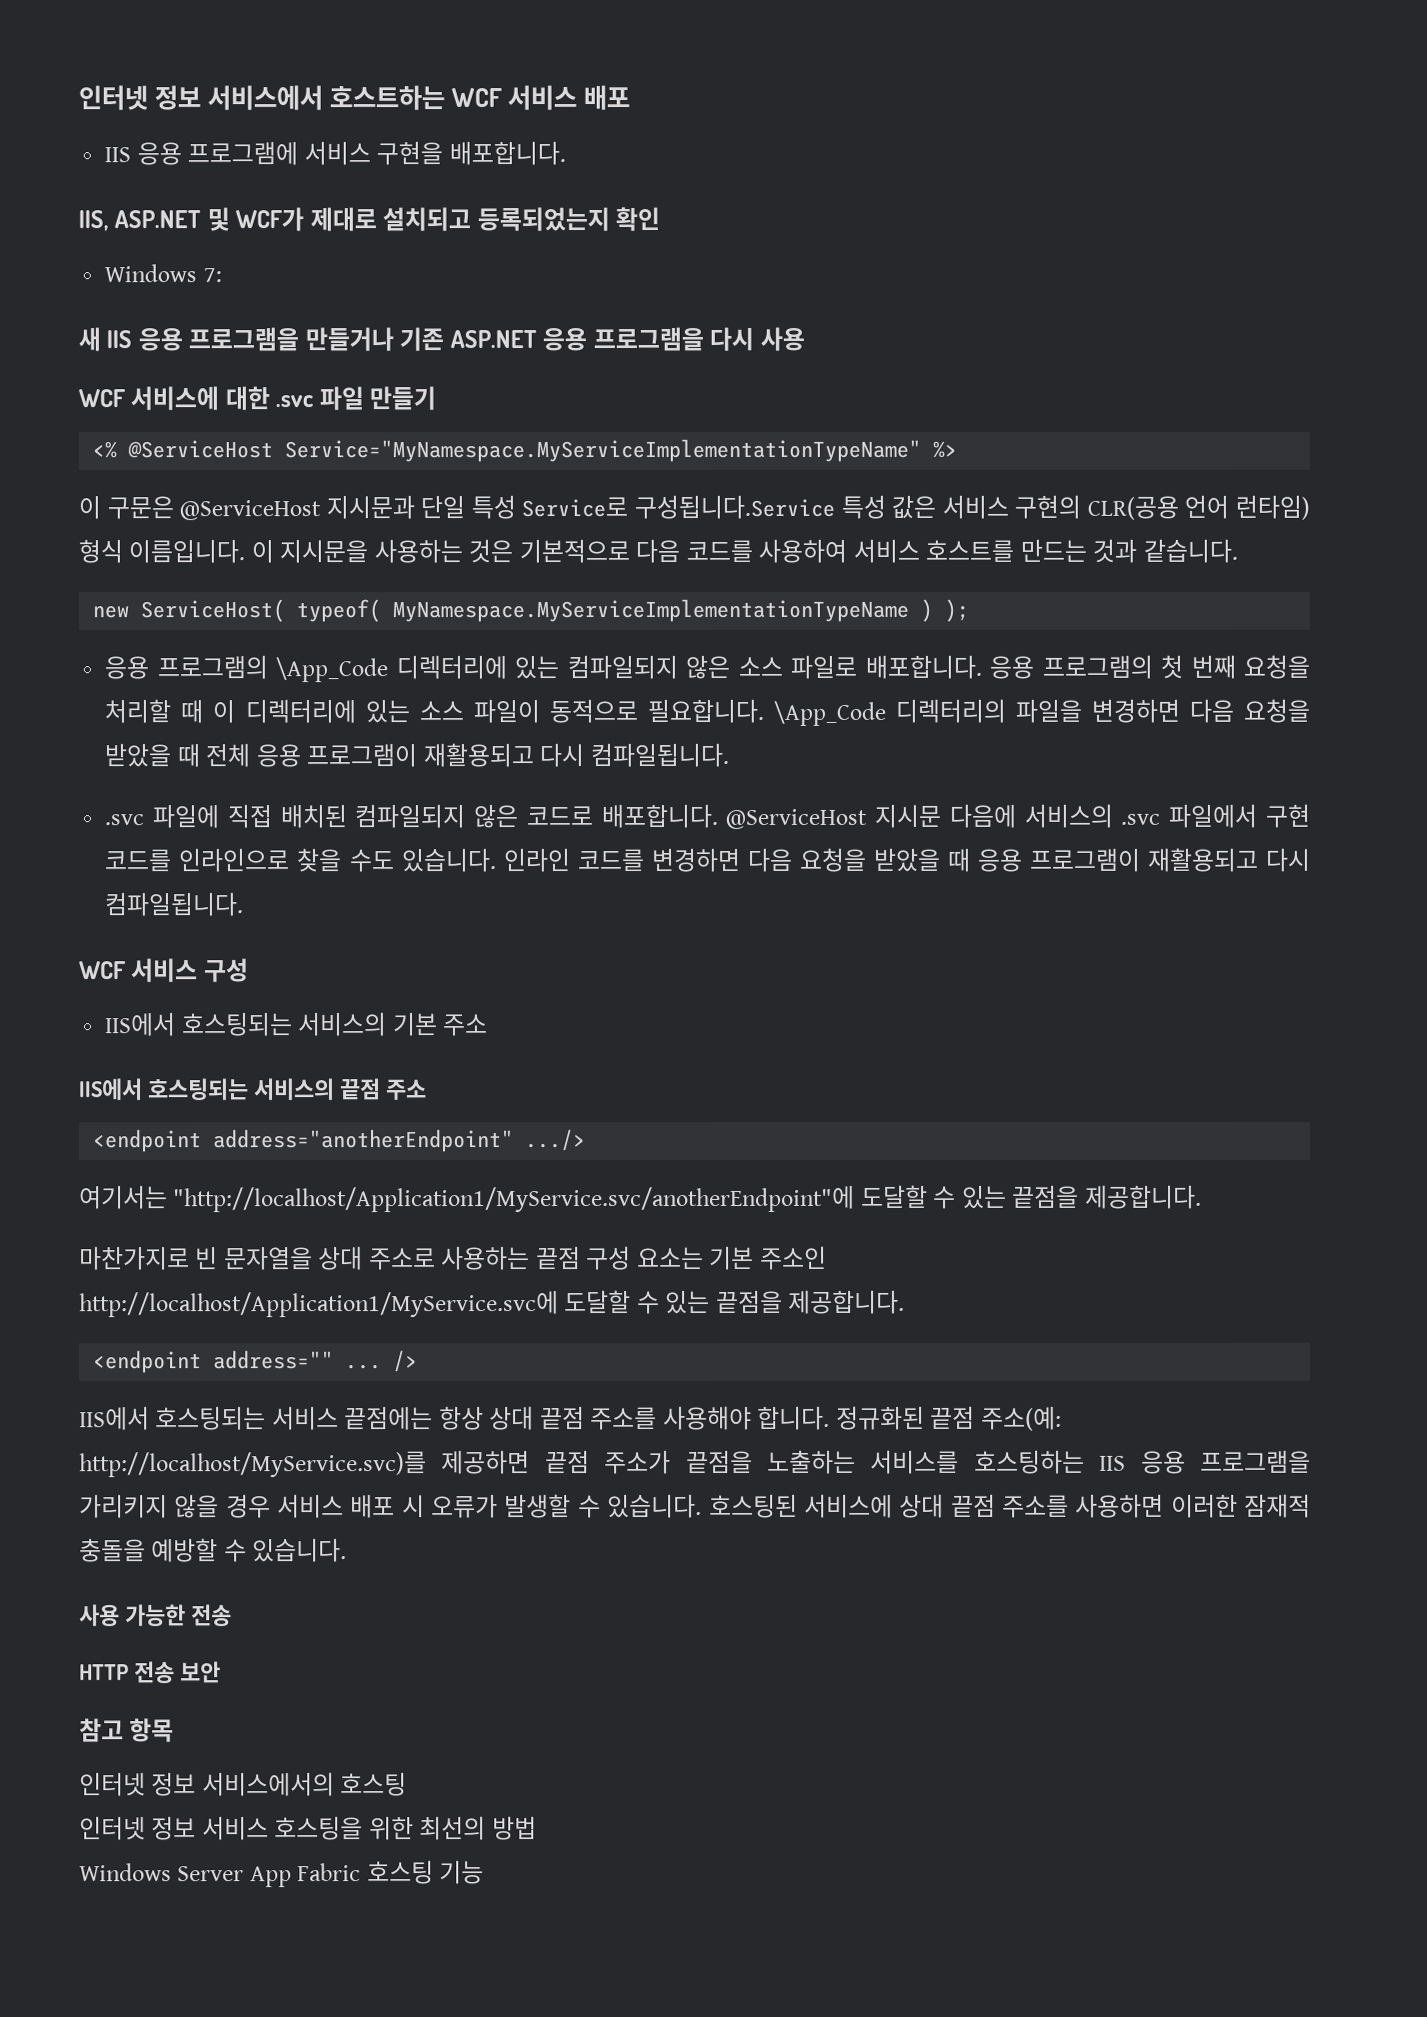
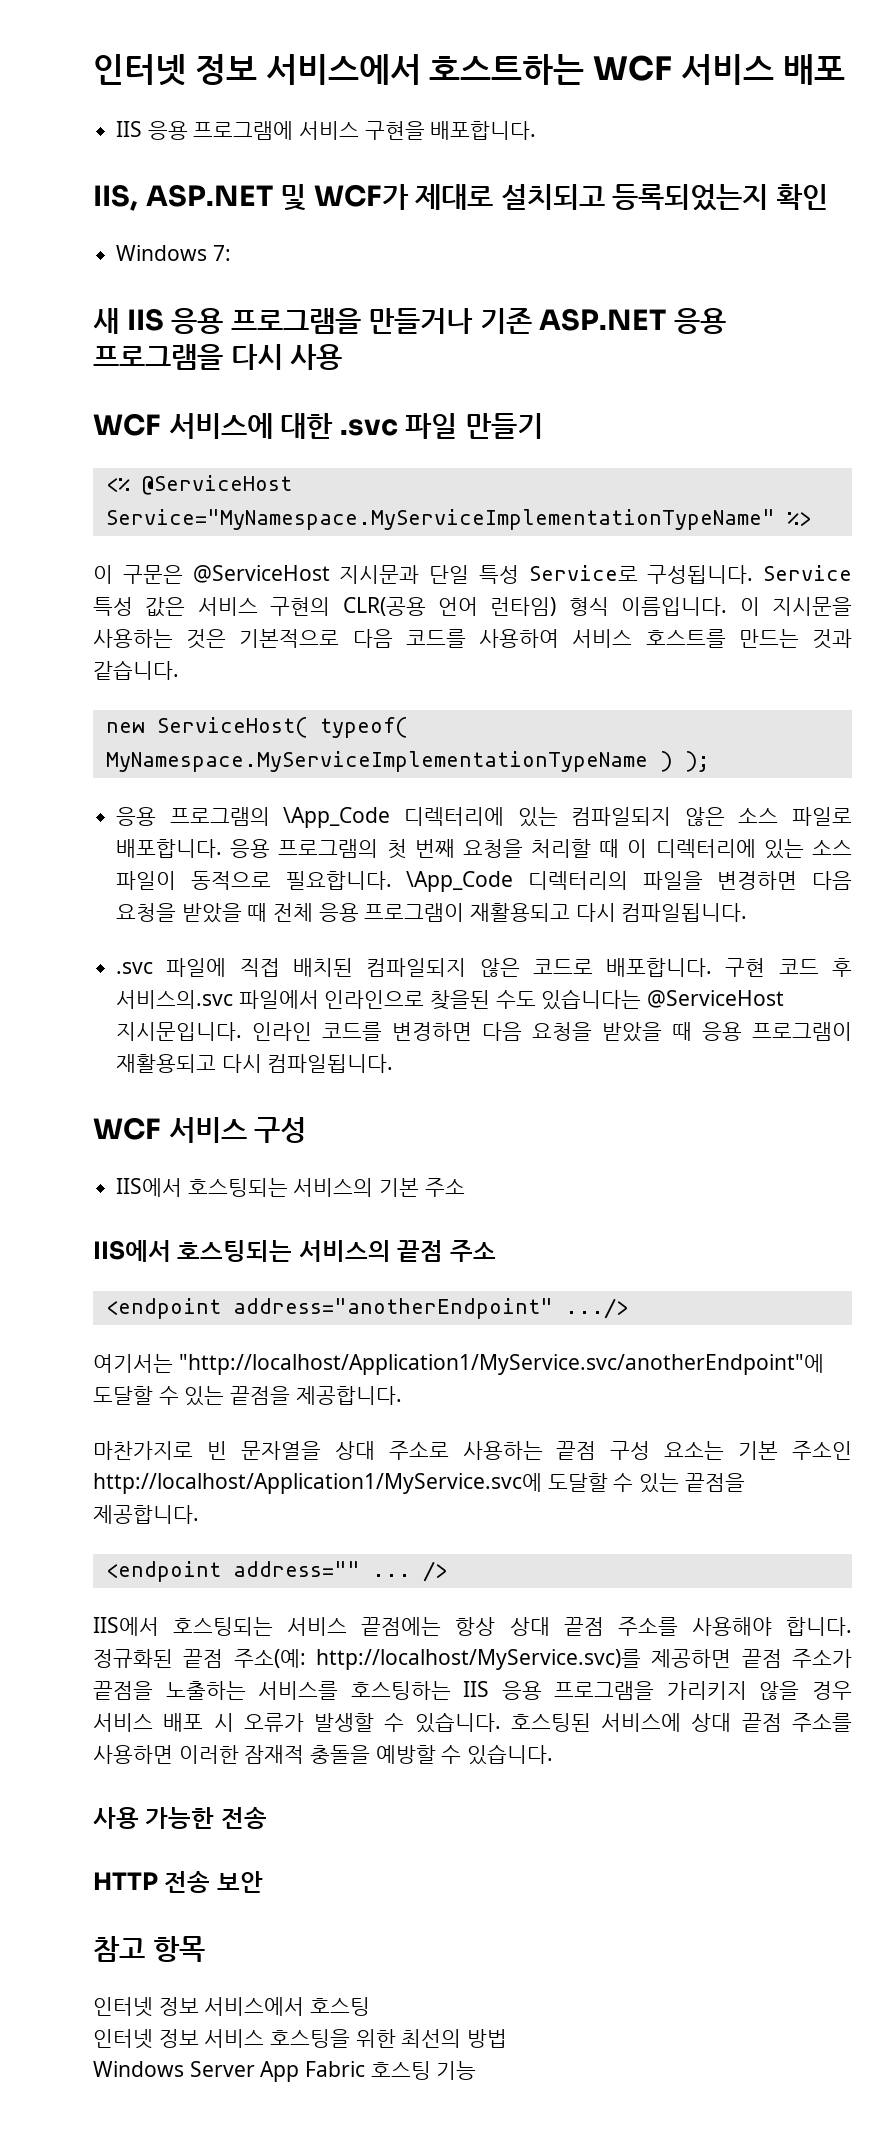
- 이 구문은 @ServiceHost 지시문과 단일 특성 Service로 구성됩니다.Service 특성 값은 서비스 구현의 CLR(공용 언어 런타임) 형식 이름입니다.
+ 이 구문은 @ServiceHost 지시문과 단일 특성 Service로 구성됩니다. Service 특성 값은 서비스 구현의 CLR(공용 언어 런타임) 형식 이름입니다.
- @ServiceHost 지시문 다음에 서비스의 .svc 파일에서 구현 코드를 인라인으로 찾을 수도 있습니다.
+ 구현 코드 후 서비스의.svc 파일에서 인라인으로 찾을된 수도 있습니다는 @ServiceHost 지시문입니다.
- 인터넷 정보 서비스에서의 호스팅
+ 인터넷 정보 서비스에서 호스팅

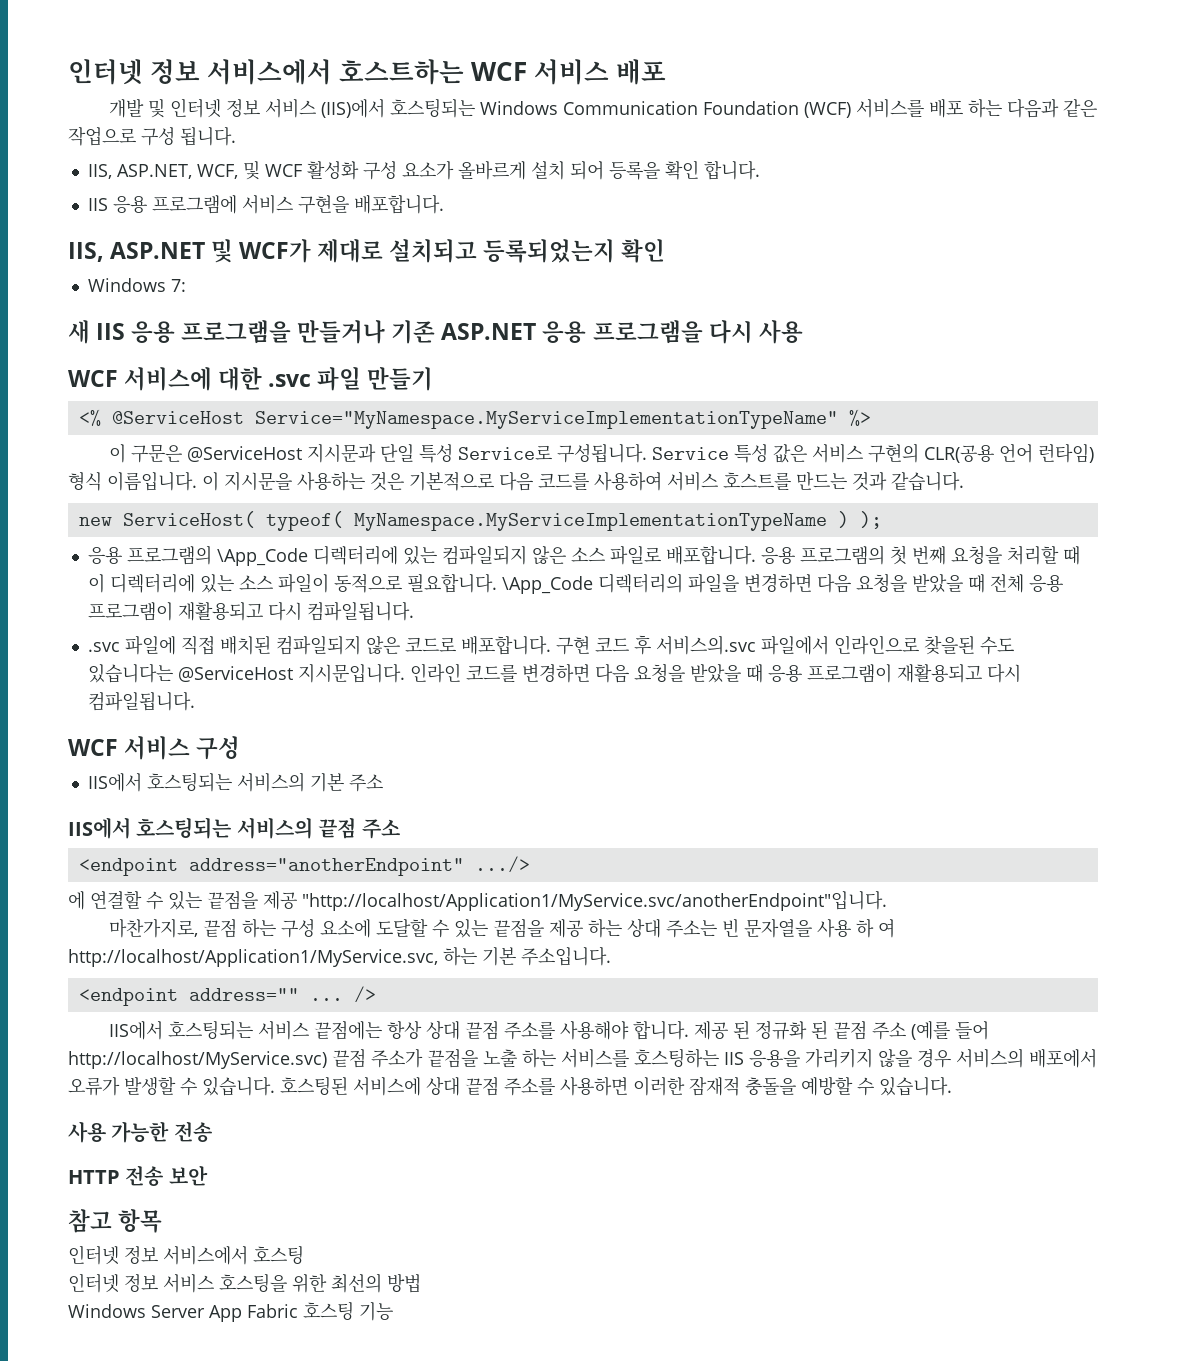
+ 개발 및 인터넷 정보 서비스 (IIS)에서 호스팅되는 Windows Communication Foundation (WCF) 서비스를 배포 하는 다음과 같은 작업으로 구성 됩니다.
+ IIS, ASP.NET, WCF, 및 WCF 활성화 구성 요소가 올바르게 설치 되어 등록을 확인 합니다.
- 여기서는 "http://localhost/Application1/MyService.svc/anotherEndpoint"에 도달할 수 있는 끝점을 제공합니다.
- 마찬가지로 빈 문자열을 상대 주소로 사용하는 끝점 구성 요소는 기본 주소인 http://localhost/Application1/MyService.svc에 도달할 수 있는 끝점을 제공합니다.
+ 에 연결할 수 있는 끝점을 제공 "http://localhost/Application1/MyService.svc/anotherEndpoint"입니다.
+ 마찬가지로, 끝점 하는 구성 요소에 도달할 수 있는 끝점을 제공 하는 상대 주소는 빈 문자열을 사용 하 여 http://localhost/Application1/MyService.svc, 하는 기본 주소입니다.
- 정규화된 끝점 주소(예: http://localhost/MyService.svc)를 제공하면 끝점 주소가 끝점을 노출하는 서비스를 호스팅하는 IIS 응용 프로그램을 가리키지 않을 경우 서비스 배포 시 오류가 발생할 수 있습니다.
+ 제공 된 정규화 된 끝점 주소 (예를 들어 http://localhost/MyService.svc) 끝점 주소가 끝점을 노출 하는 서비스를 호스팅하는 IIS 응용을 가리키지 않을 경우 서비스의 배포에서 오류가 발생할 수 있습니다.

